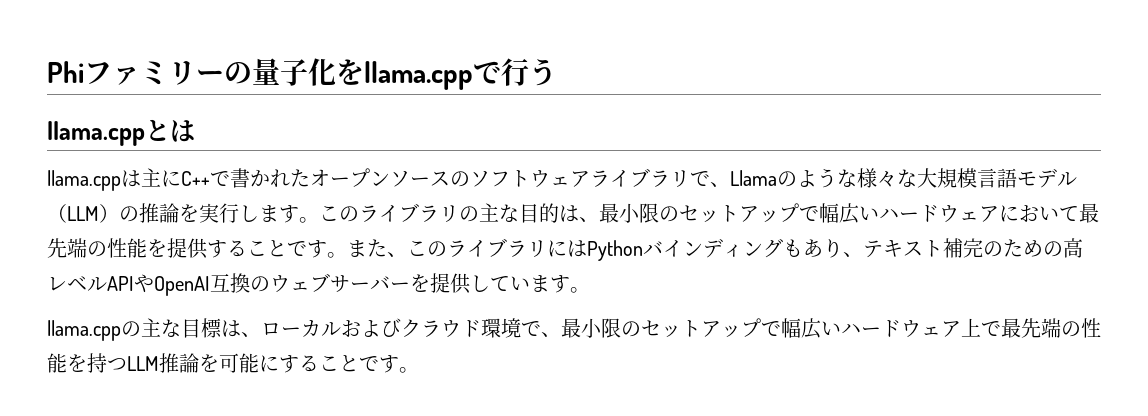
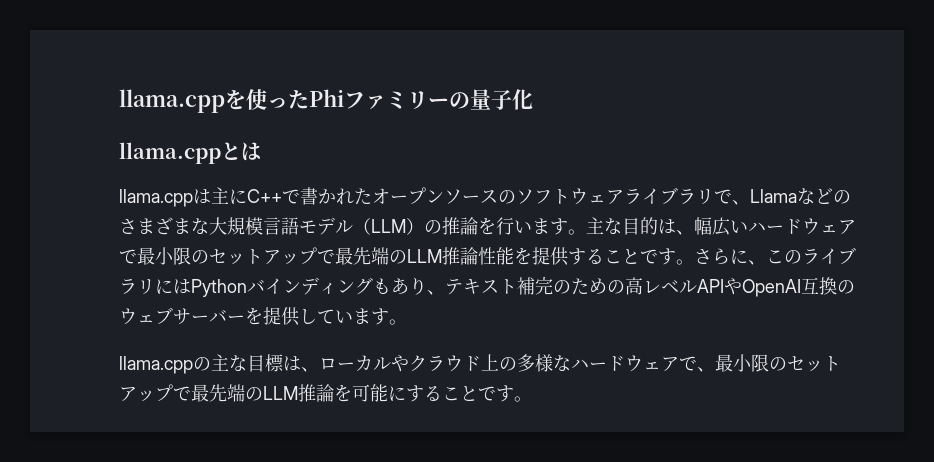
- Phiファミリーの量子化をllama.cppで行う
+ llama.cppを使ったPhiファミリーの量子化
- llama.cppは主にC++で書かれたオープンソースのソフトウェアライブラリで、Llamaのような様々な大規模言語モデル（LLM）の推論を実行します。このライブラリの主な目的は、最小限のセットアップで幅広いハードウェアにおいて最先端の性能を提供することです。
+ llama.cppは主にC++で書かれたオープンソースのソフトウェアライブラリで、Llamaなどのさまざまな大規模言語モデル（LLM）の推論を行います。主な目的は、幅広いハードウェアで最小限のセットアップで最先端のLLM推論性能を提供することです。
- また、このライブラリにはPythonバインディングもあり、テキスト補完のための高レベルAPIやOpenAI互換のウェブサーバーを提供しています。
+ さらに、このライブラリにはPythonバインディングもあり、テキスト補完のための高レベルAPIやOpenAI互換のウェブサーバーを提供しています。
- llama.cppの主な目標は、ローカルおよびクラウド環境で、最小限のセットアップで幅広いハードウェア上で最先端の性能を持つLLM推論を可能にすることです。
+ llama.cppの主な目標は、ローカルやクラウド上の多様なハードウェアで、最小限のセットアップで最先端のLLM推論を可能にすることです。

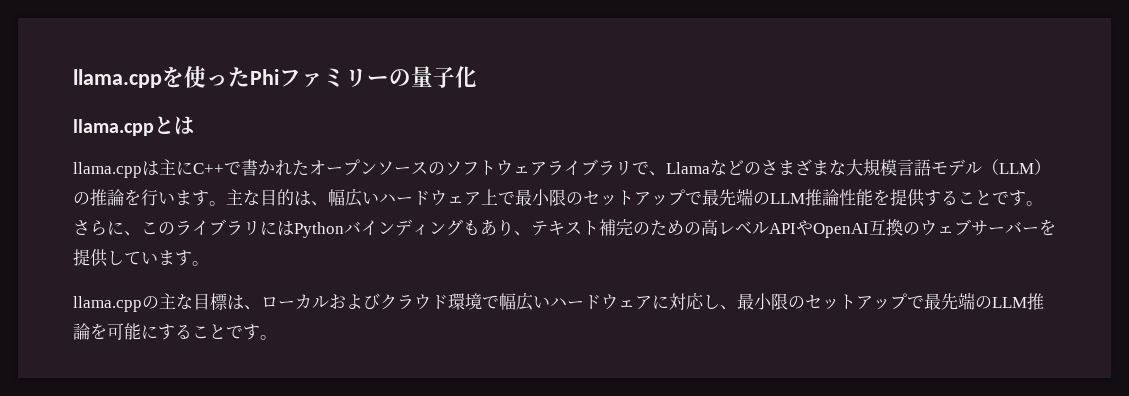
- 主な目的は、幅広いハードウェアで最小限のセットアップで最先端のLLM推論性能を提供することです。
+ 主な目的は、幅広いハードウェア上で最小限のセットアップで最先端のLLM推論性能を提供することです。
- llama.cppの主な目標は、ローカルやクラウド上の多様なハードウェアで、最小限のセットアップで最先端のLLM推論を可能にすることです。
+ llama.cppの主な目標は、ローカルおよびクラウド環境で幅広いハードウェアに対応し、最小限のセットアップで最先端のLLM推論を可能にすることです。

